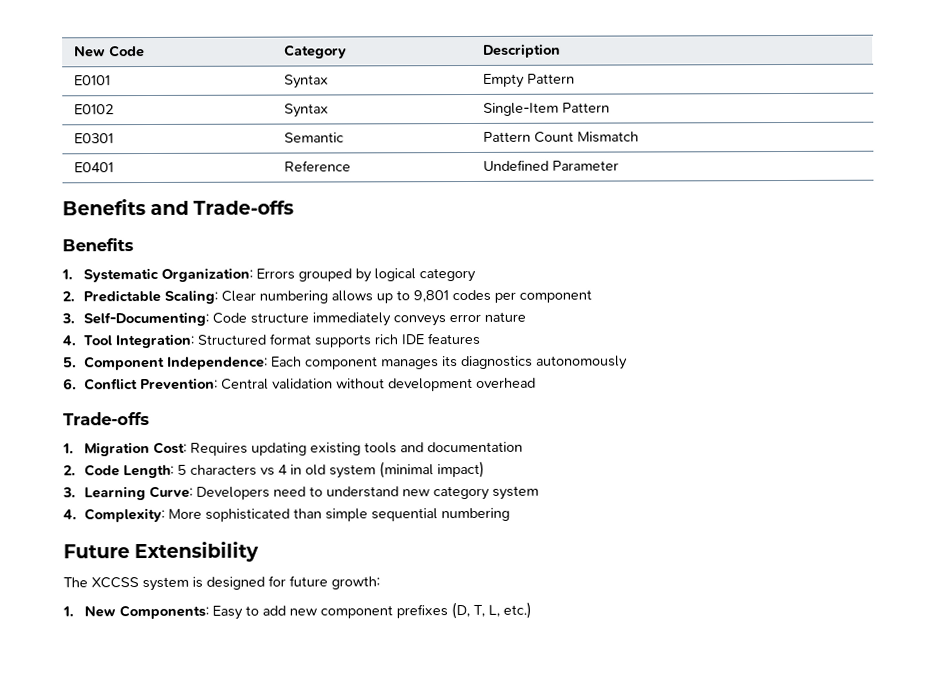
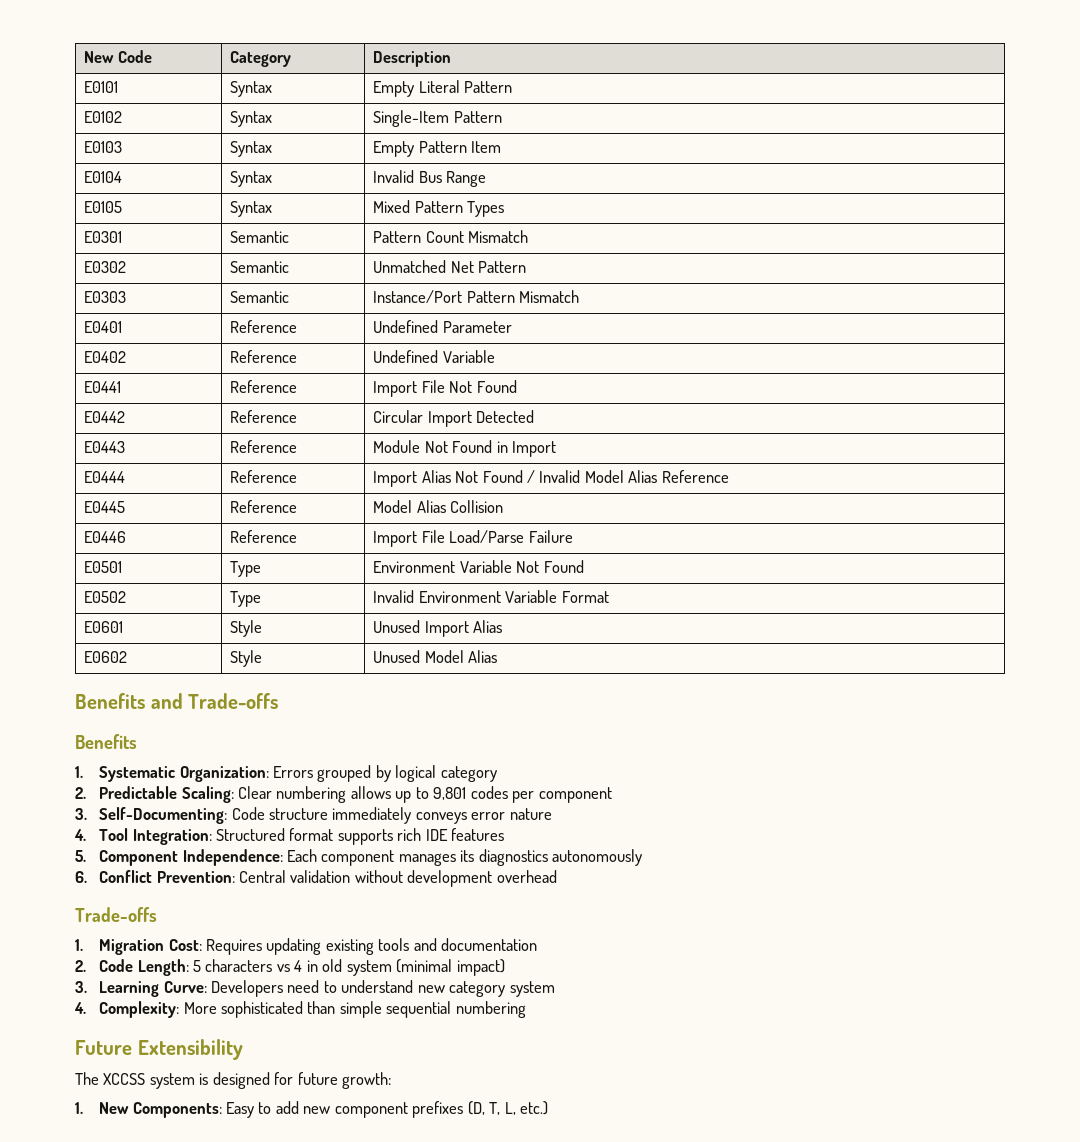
- E0101 | Syntax | Empty Pattern
+ E0101 | Syntax | Empty Literal Pattern
+ E0103 | Syntax | Empty Pattern Item
+ E0104 | Syntax | Invalid Bus Range
+ E0105 | Syntax | Mixed Pattern Types
+ E0302 | Semantic | Unmatched Net Pattern
+ E0303 | Semantic | Instance/Port Pattern Mismatch
  E0401 | Reference | Undefined Parameter
+ E0402 | Reference | Undefined Variable
+ E0441 | Reference | Import File Not Found
+ E0442 | Reference | Circular Import Detected
+ E0443 | Reference | Module Not Found in Import
+ E0444 | Reference | Import Alias Not Found / Invalid Model Alias Reference
+ E0445 | Reference | Model Alias Collision
+ E0446 | Reference | Import File Load/Parse Failure
+ E0501 | Type | Environment Variable Not Found
+ E0502 | Type | Invalid Environment Variable Format
+ E0601 | Style | Unused Import Alias
+ E0602 | Style | Unused Model Alias

